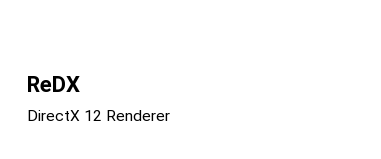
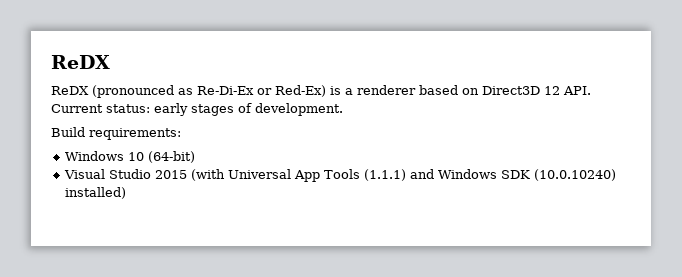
- DirectX 12 Renderer
+ ReDX (pronounced as Re-Di-Ex or Red-Ex) is a renderer based on Direct3D 12 API. Current status: early stages of development.
+ Build requirements:
+ Windows 10 (64-bit)
+ Visual Studio 2015 (with Universal App Tools (1.1.1) and Windows SDK (10.0.10240) installed)

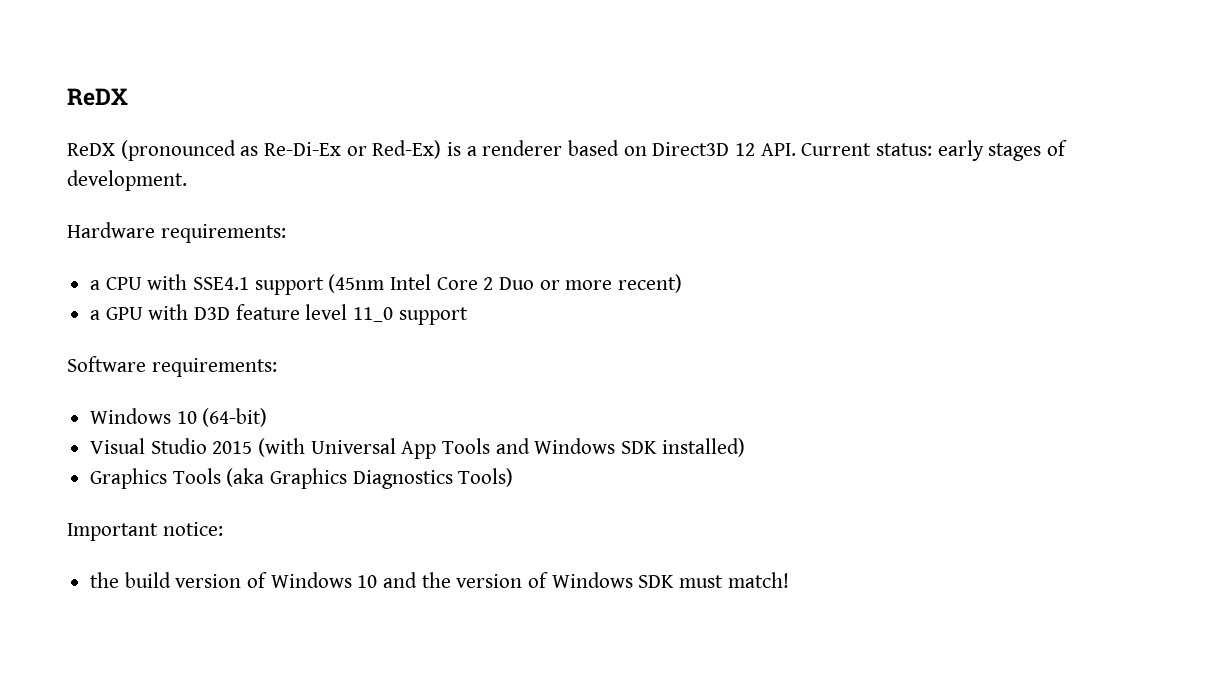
- Build requirements:
+ Hardware requirements:
+ a CPU with SSE4.1 support (45nm Intel Core 2 Duo or more recent)
+ a GPU with D3D feature level 11_0 support
+ Software requirements:
- Visual Studio 2015 (with Universal App Tools (1.1.1) and Windows SDK (10.0.10240) installed)
+ Visual Studio 2015 (with Universal App Tools and Windows SDK installed)
+ Graphics Tools (aka Graphics Diagnostics Tools)
+ Important notice:
+ the build version of Windows 10 and the version of Windows SDK must match!

